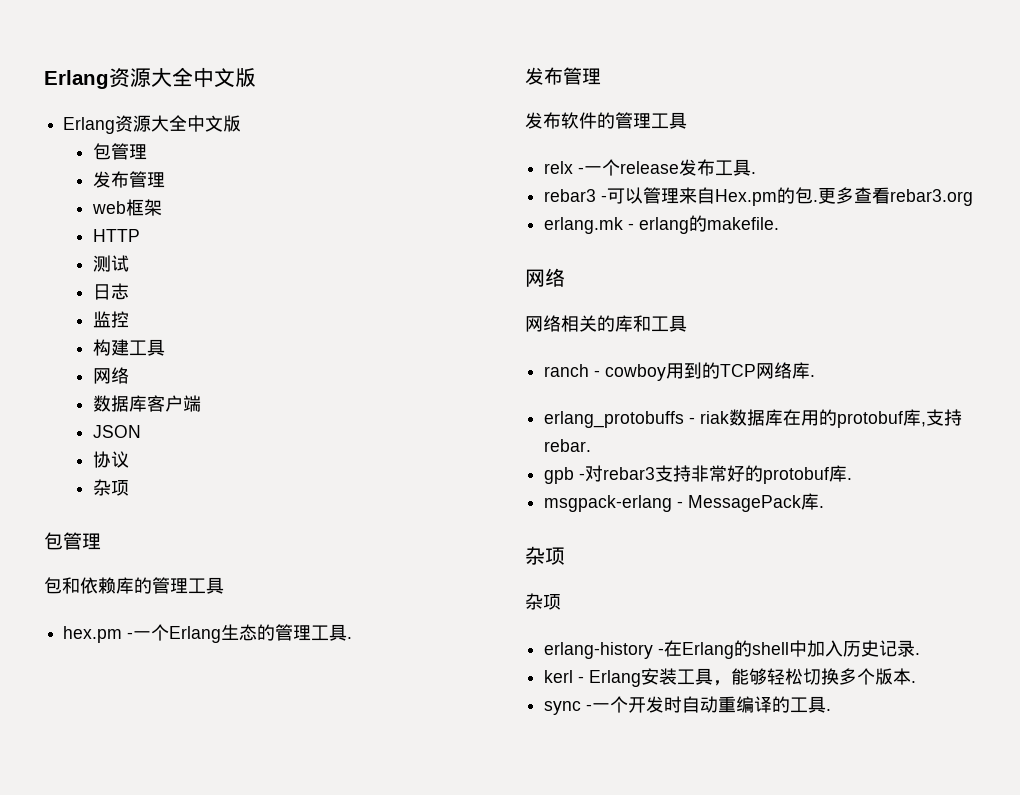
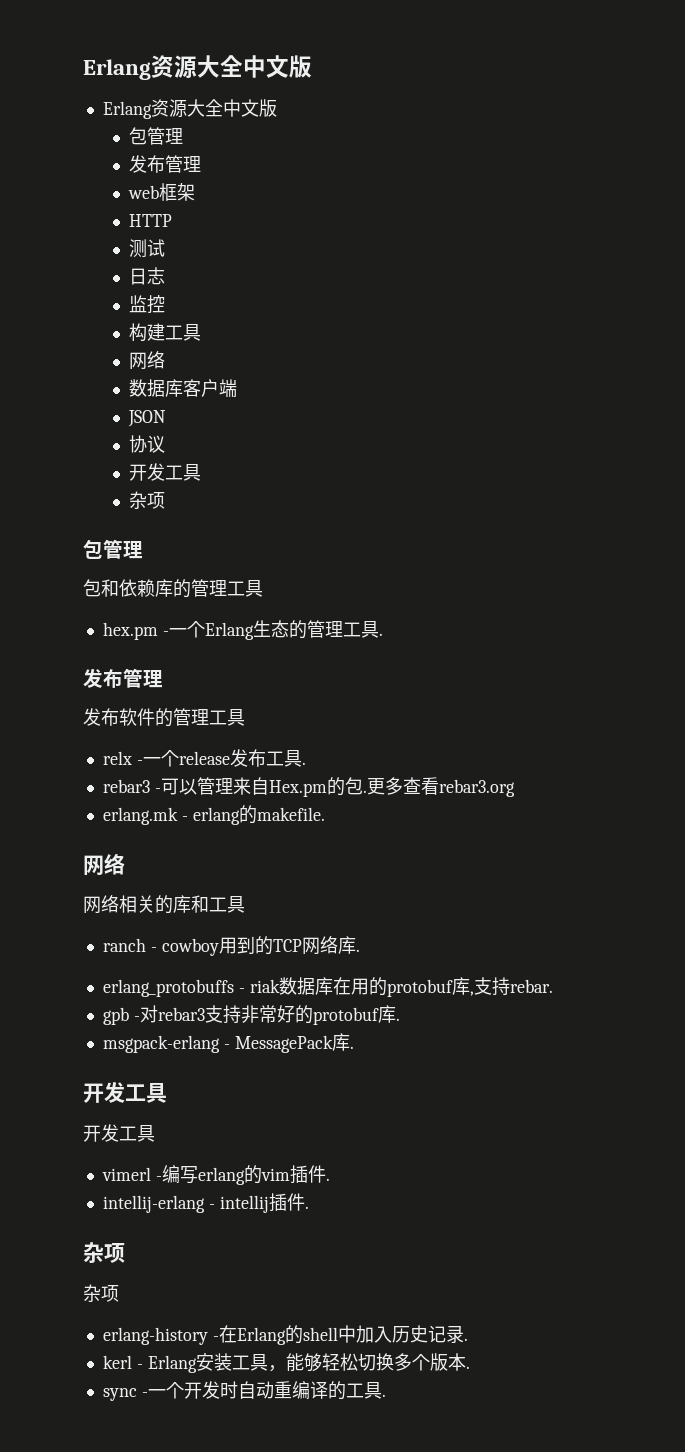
  协议
+ 开发工具
  msgpack-erlang - MessagePack库.
+ 开发工具
+ 开发工具
+ vimerl -编写erlang的vim插件.
+ intellij-erlang - intellij插件.

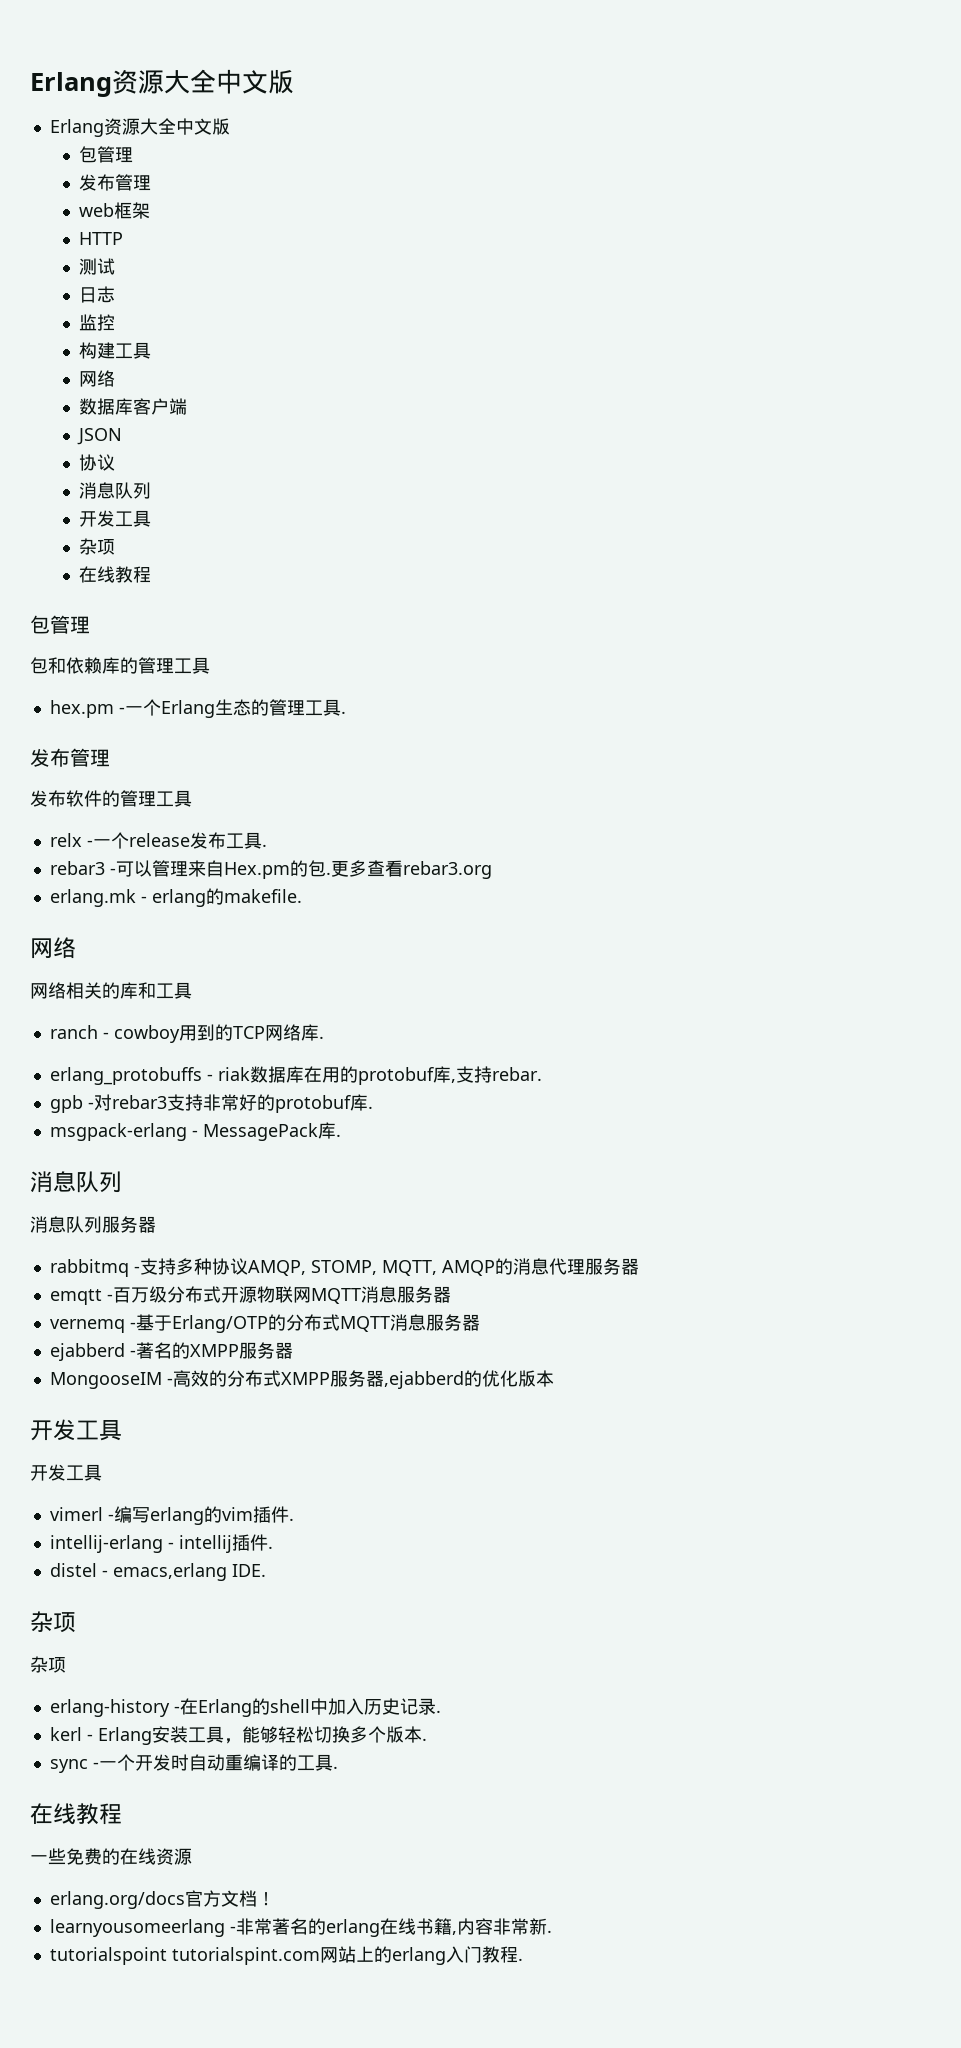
  JSON
  协议
+ 消息队列
  开发工具
  杂项
+ 在线教程
  msgpack-erlang - MessagePack库.
+ 消息队列
+ 消息队列服务器
+ rabbitmq -支持多种协议AMQP, STOMP, MQTT, AMQP的消息代理服务器
+ emqtt -百万级分布式开源物联网MQTT消息服务器
+ vernemq -基于Erlang/OTP的分布式MQTT消息服务器
+ ejabberd -著名的XMPP服务器
+ MongooseIM -高效的分布式XMPP服务器,ejabberd的优化版本
+ distel - emacs,erlang IDE.
  sync -一个开发时自动重编译的工具.
+ 在线教程
+ 一些免费的在线资源
+ erlang.org/docs官方文档！
+ learnyousomeerlang -非常著名的erlang在线书籍,内容非常新.
+ tutorialspoint tutorialspint.com网站上的erlang入门教程.

